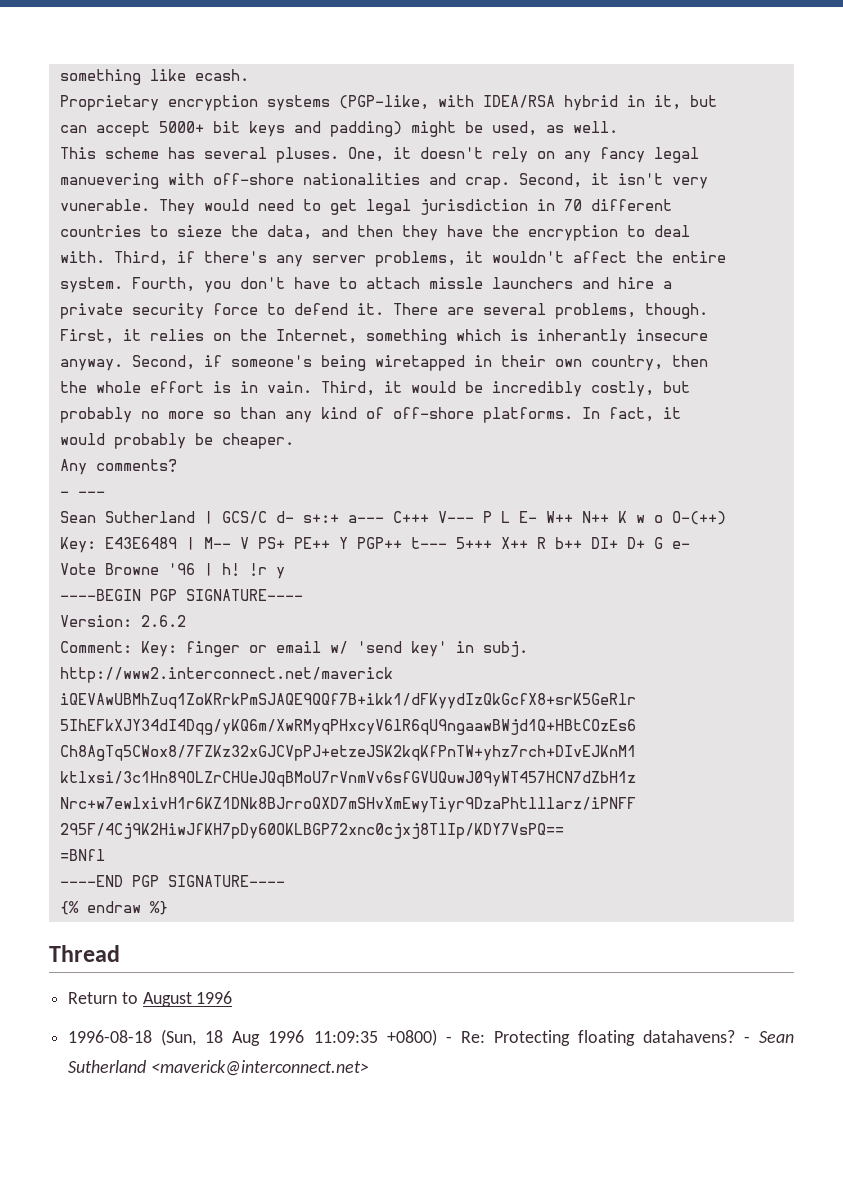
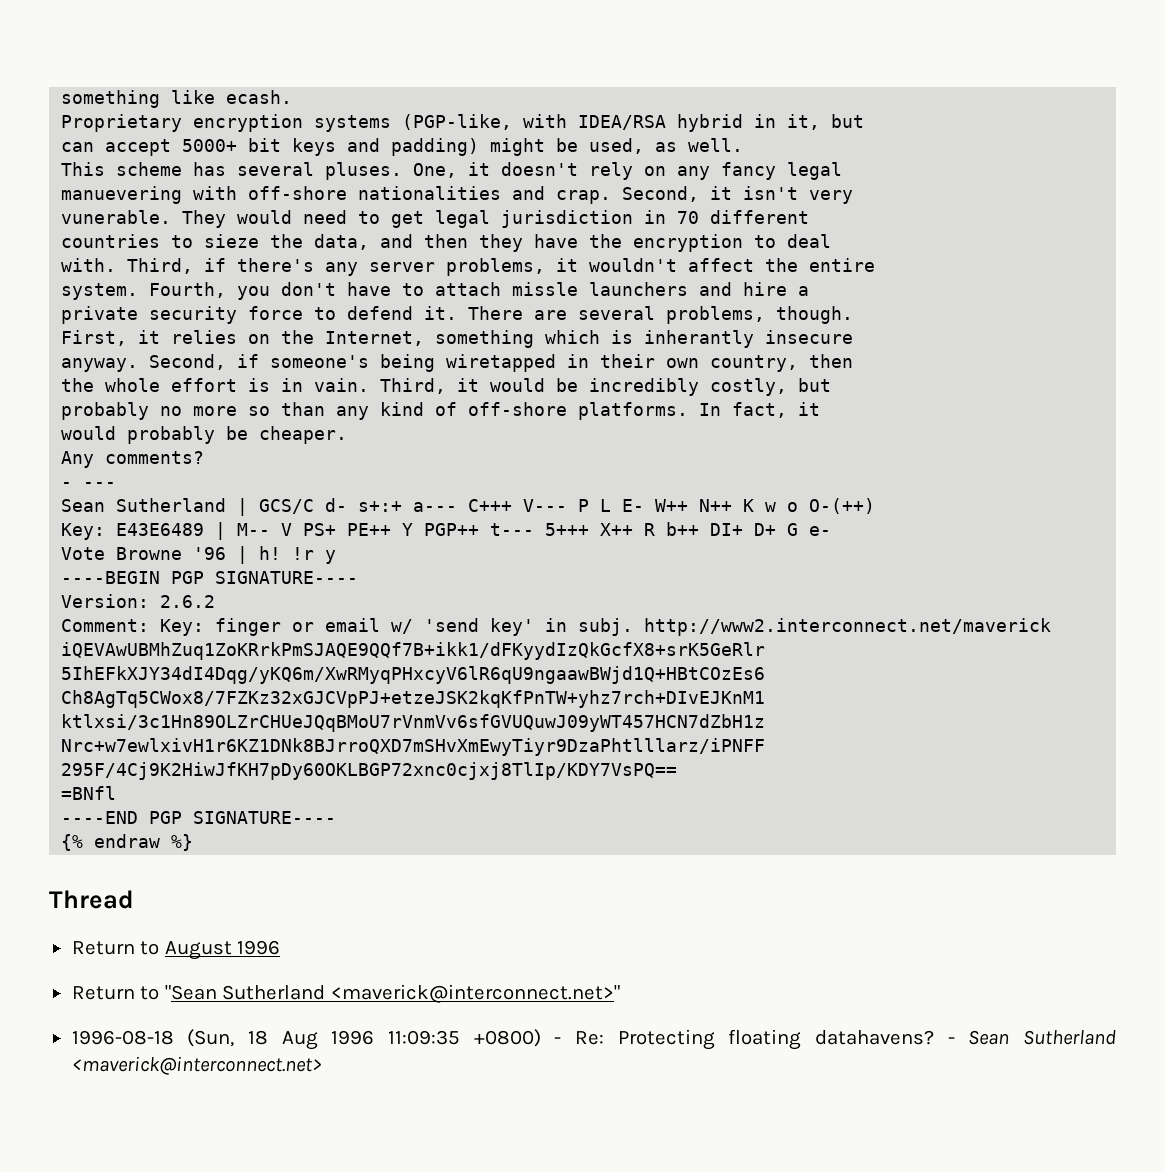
+ Return to "Sean Sutherland <maverick@interconnect.net>"

